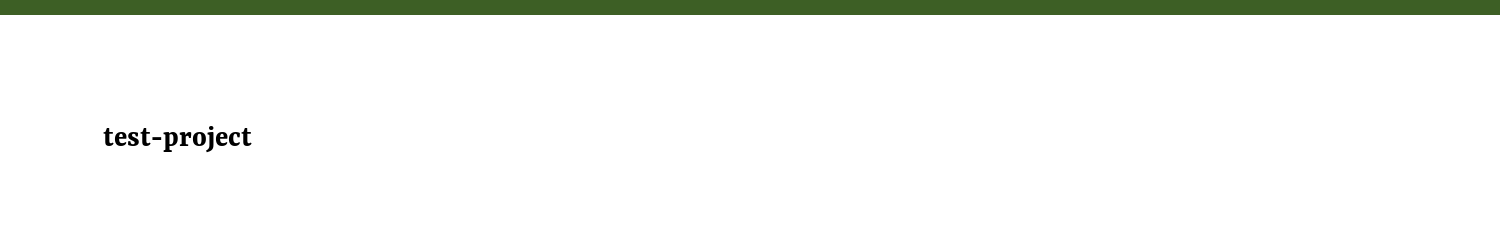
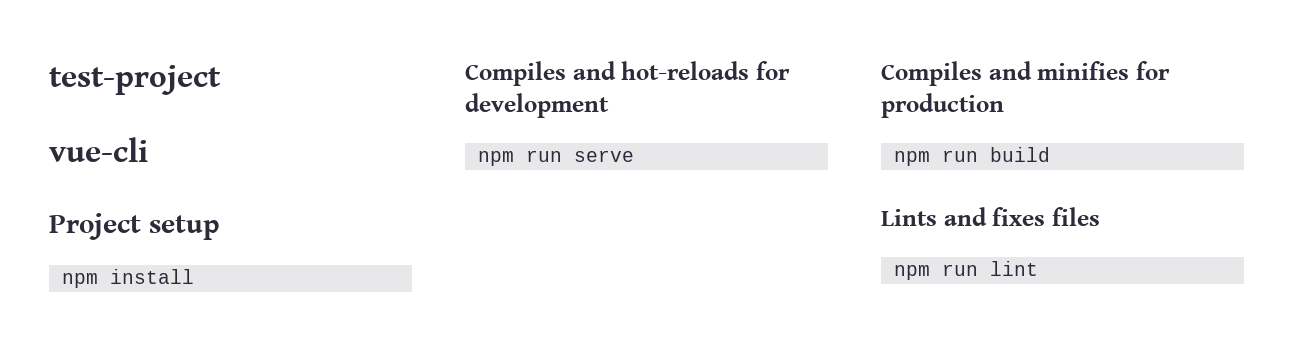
+ vue-cli
+ Project setup
+ npm install
+ Compiles and hot-reloads for development
+ npm run serve
+ Compiles and minifies for production
+ npm run build
+ Lints and fixes files
+ npm run lint

